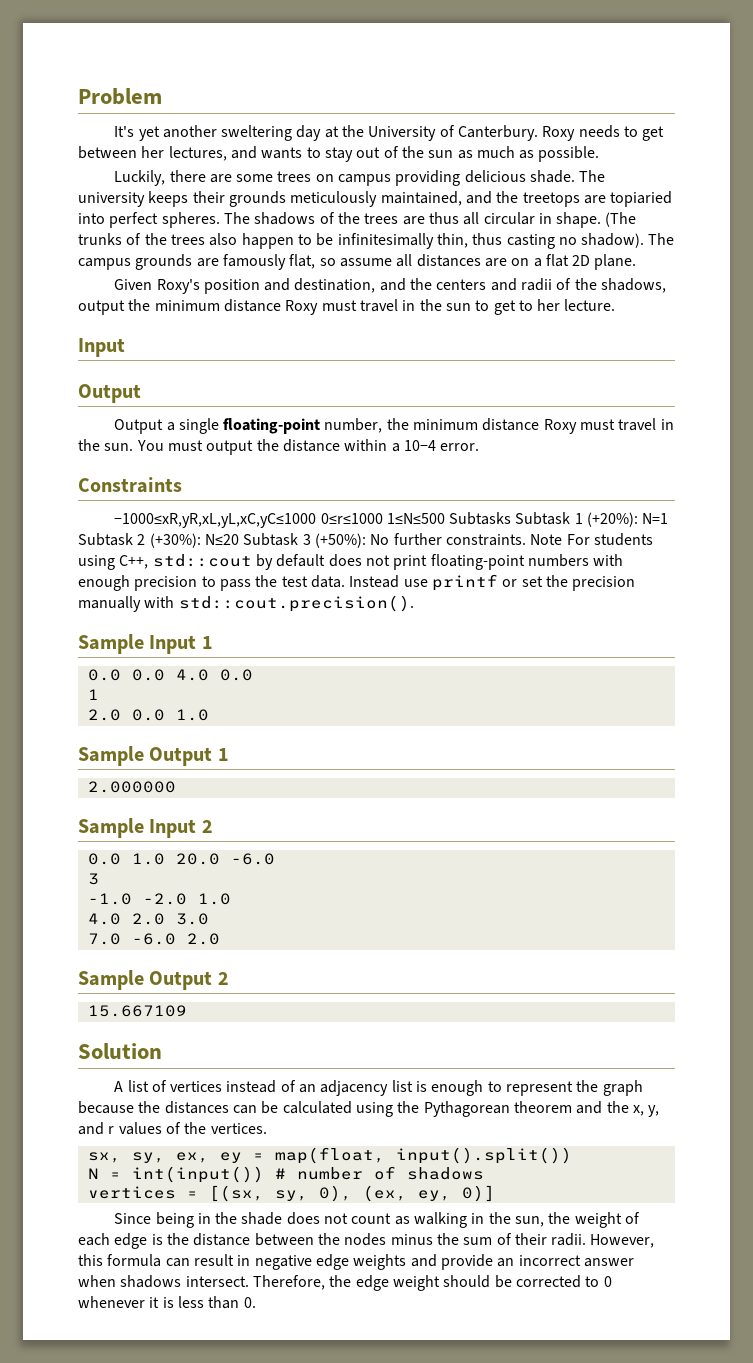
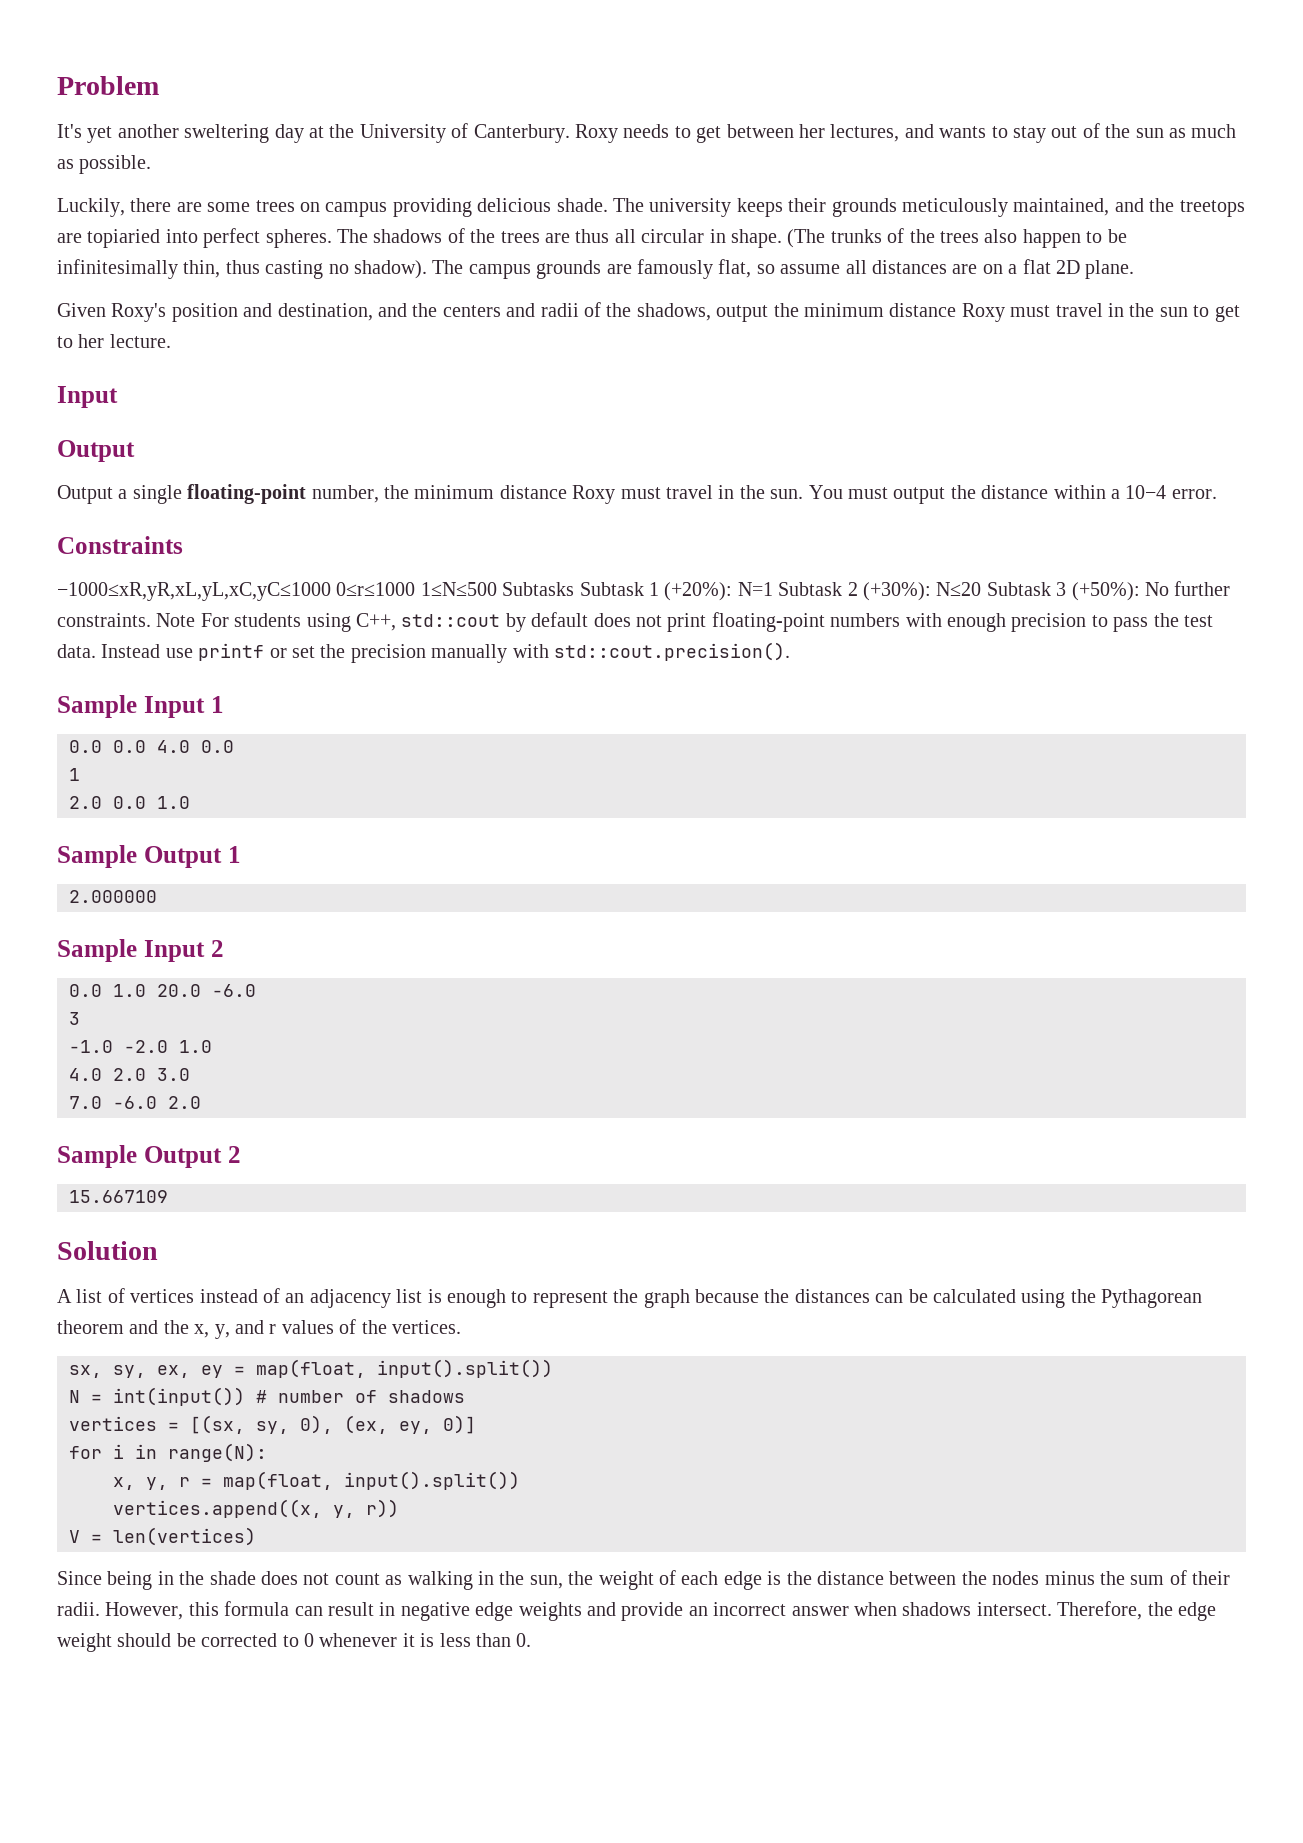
+ for i in range(N):
+ x, y, r = map(float, input().split())
+ vertices.append((x, y, r))
+ V = len(vertices)

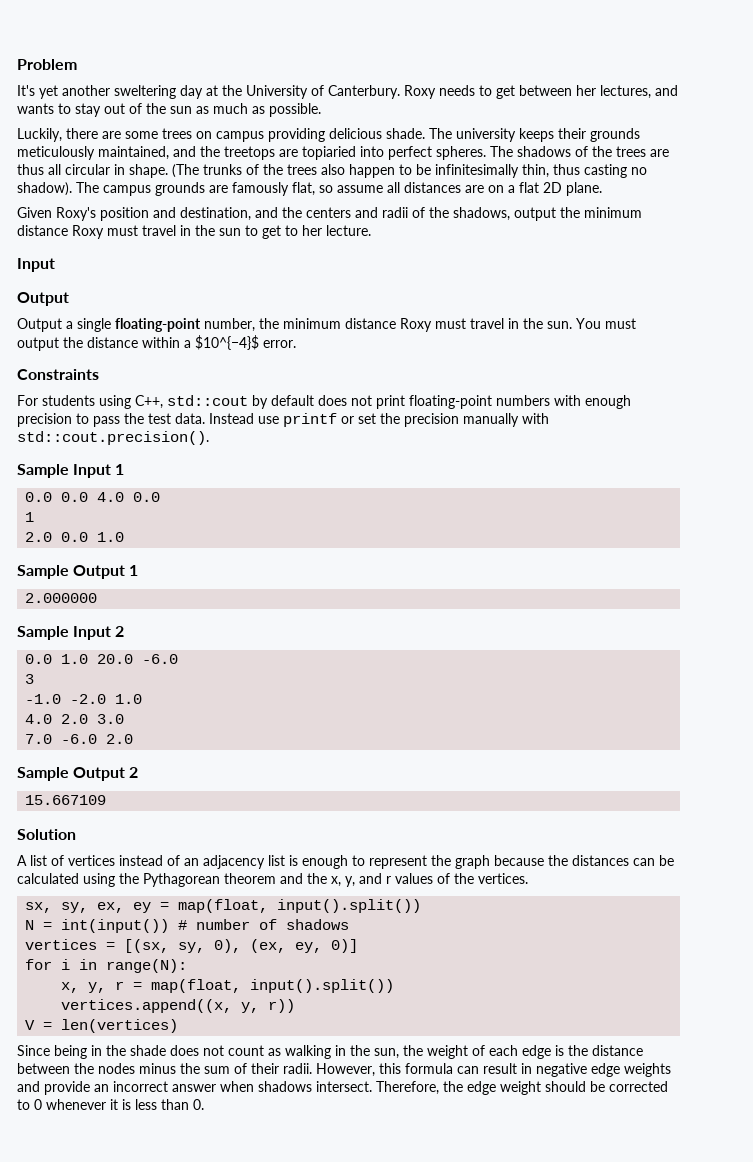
- You must output the distance within a 10−4 error.
+ You must output the distance within a $10^{−4}$ error.
- −1000≤xR,yR,xL,yL,xC,yC≤1000 0≤r≤1000 1≤N≤500 Subtasks Subtask 1 (+20%): N=1 Subtask 2 (+30%): N≤20 Subtask 3 (+50%): No further constraints. Note For students using C++, std::cout by default does not print floating-point numbers with enough precision to pass the test data.
+ For students using C++, std::cout by default does not print floating-point numbers with enough precision to pass the test data.

